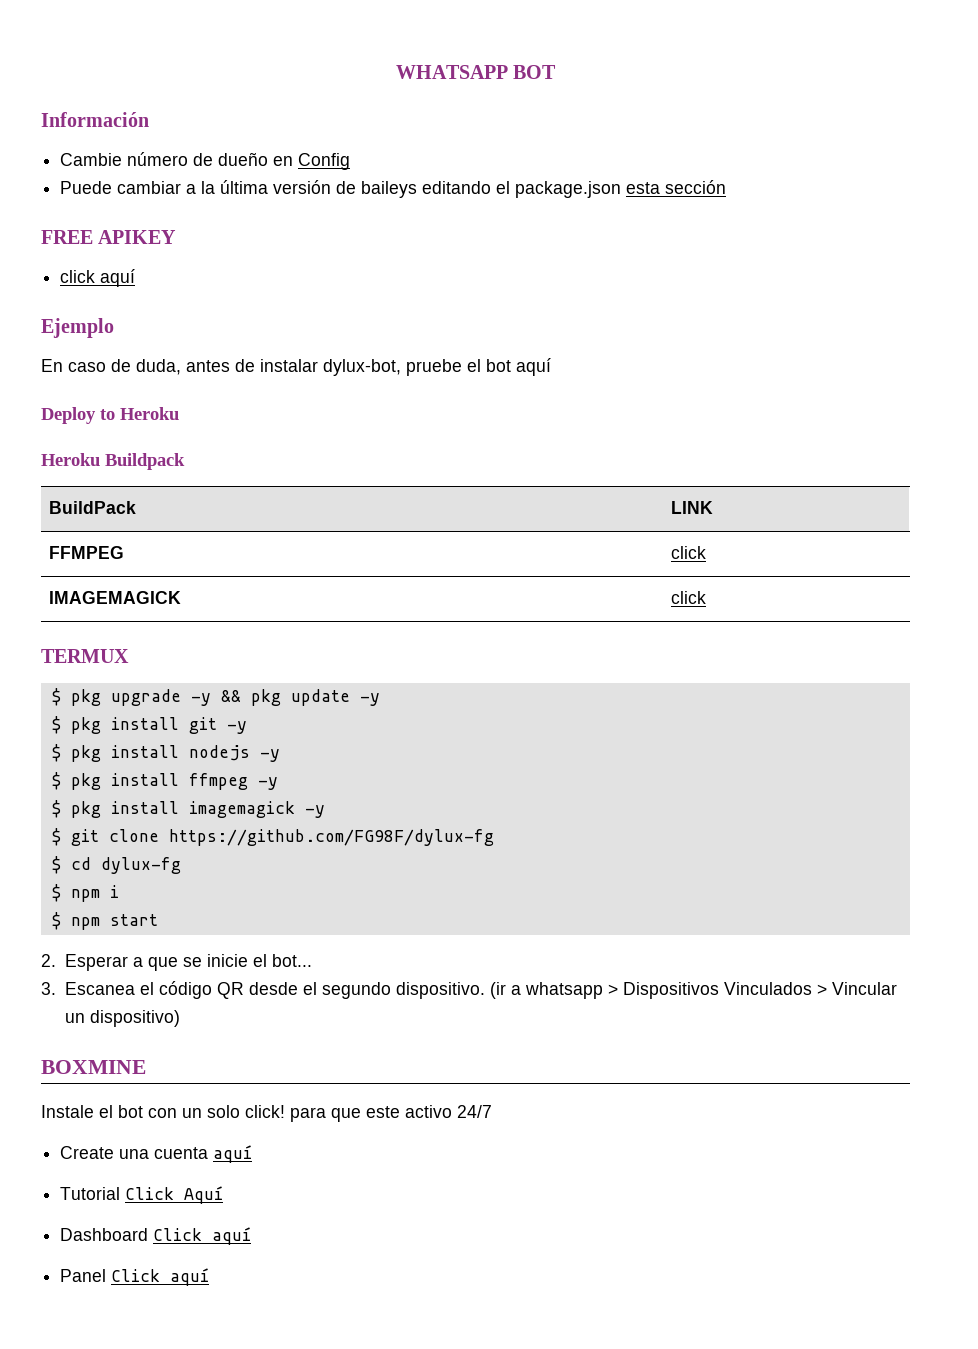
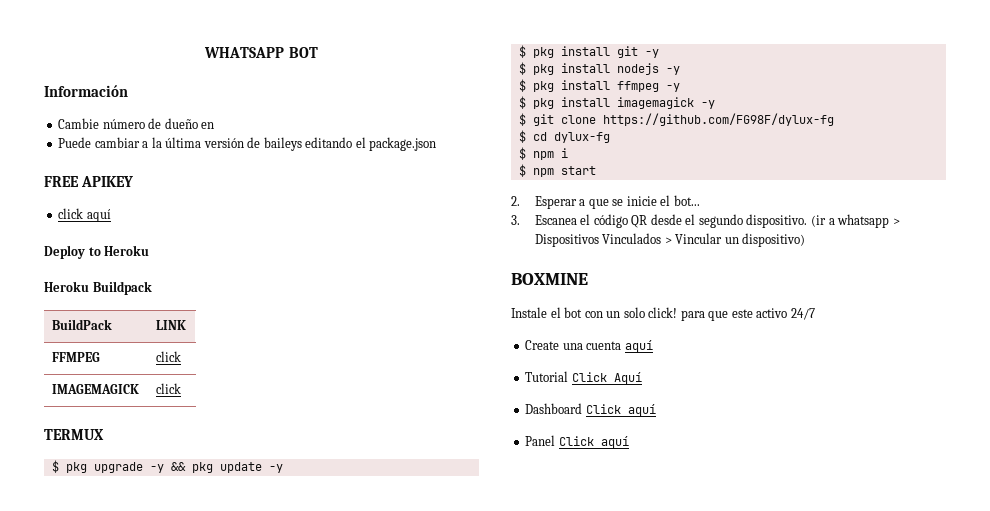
- Cambie número de dueño en Config
+ Cambie número de dueño en
- Puede cambiar a la última versión de baileys editando el package.json esta sección
+ Puede cambiar a la última versión de baileys editando el package.json
- Ejemplo
- En caso de duda, antes de instalar dylux-bot, pruebe el bot aquí

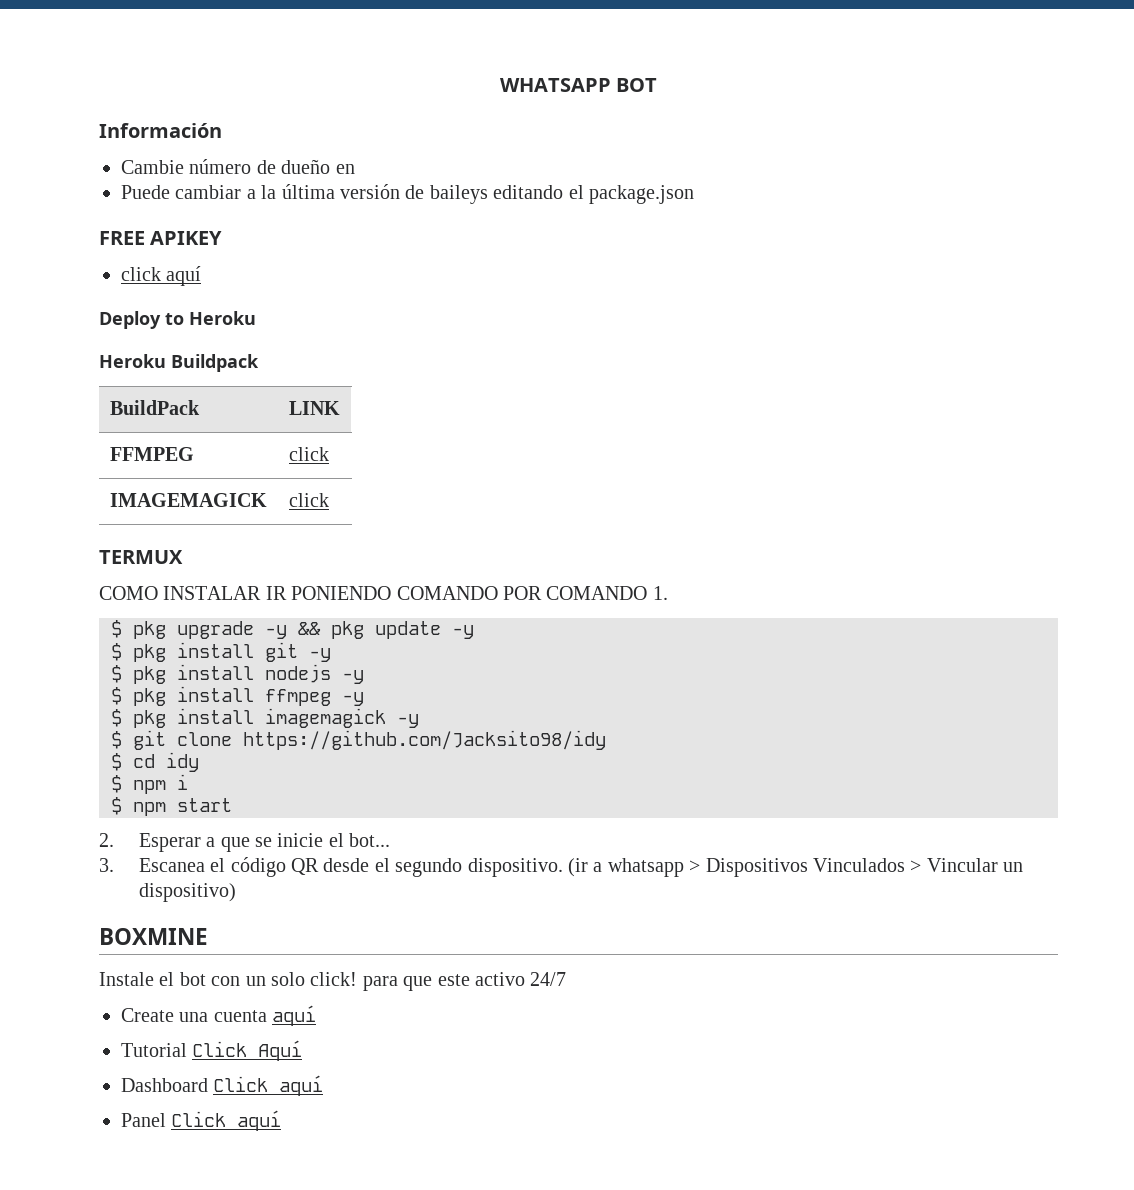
+ COMO INSTALAR IR PONIENDO COMANDO POR COMANDO 1.
- $ git clone https://github.com/FG98F/dylux-fg
+ $ git clone https://github.com/Jacksito98/idy
- $ cd dylux-fg
+ $ cd idy

